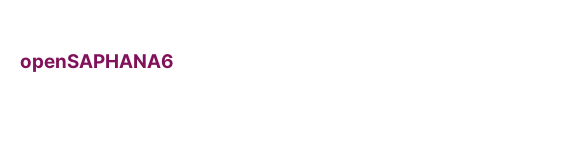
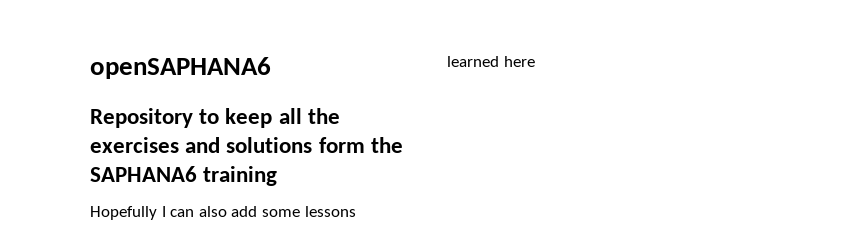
+ Repository to keep all the exercises and solutions form the SAPHANA6 training
+ Hopefully I can also add some lessons learned here

